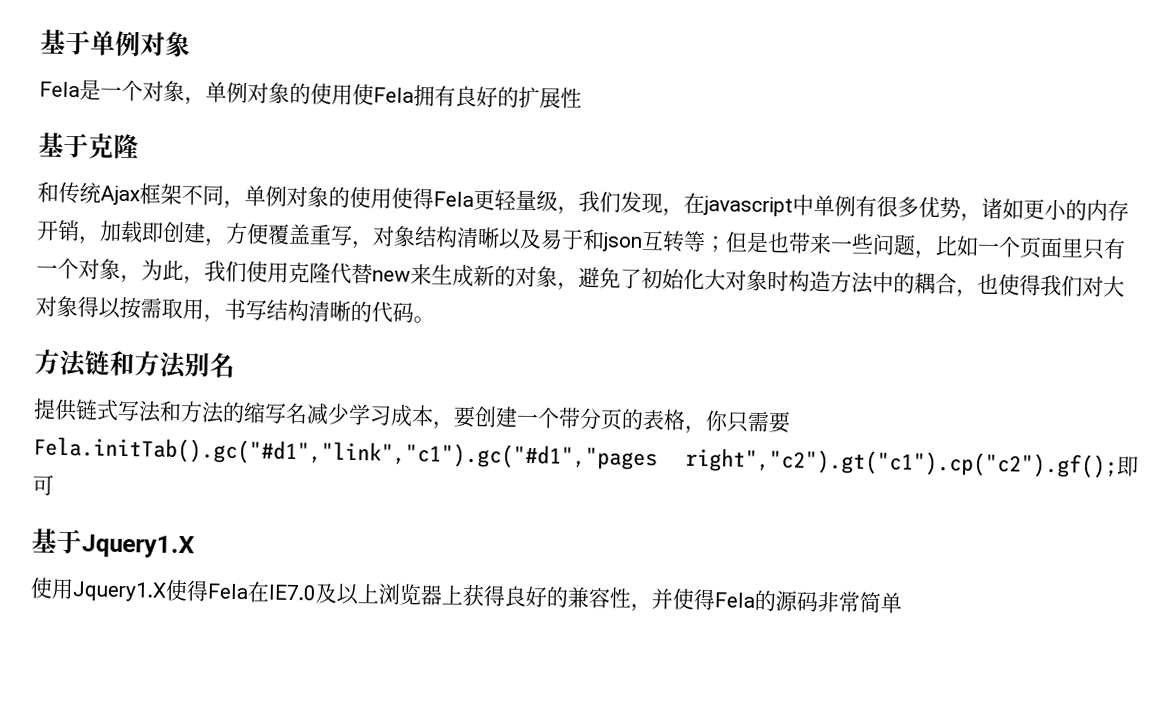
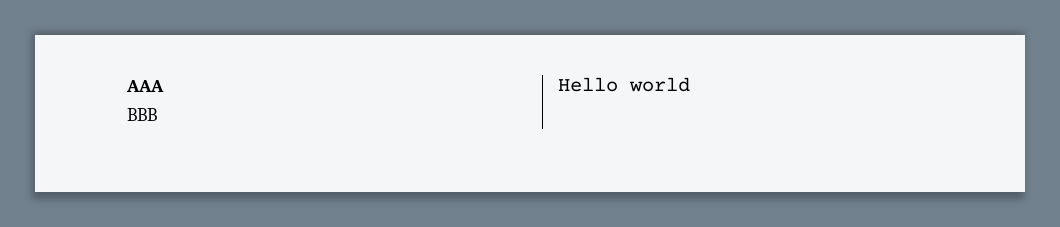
- 基于单例对象
- Fela是一个对象，单例对象的使用使Fela拥有良好的扩展性
- 基于克隆
- 和传统Ajax框架不同，单例对象的使用使得Fela更轻量级，我们发现，在javascript中单例有很多优势，诸如更小的内存开销，加载即创建，方便覆盖重写，对象结构清晰以及易于和json互转等；但是也带来一些问题，比如一个页面里只有一个对象，为此，我们使用克隆代替new来生成新的对象，避免了初始化大对象时构造方法中的耦合，也使得我们对大对象得以按需取用，书写结构清晰的代码。
- 方法链和方法别名
- 提供链式写法和方法的缩写名减少学习成本，要创建一个带分页的表格，你只需要Fela.initTab().gc("#d1","link","c1").gc("#d1","pages right","c2").gt("c1").cp("c2").gf();即可
- 基于Jquery1.X
- 使用Jquery1.X使得Fela在IE7.0及以上浏览器上获得良好的兼容性，并使得Fela的源码非常简单
+ AAA
+ BBB
+ Hello world

